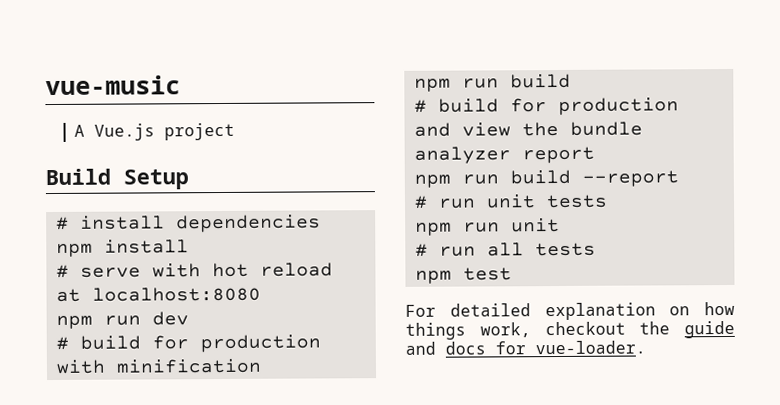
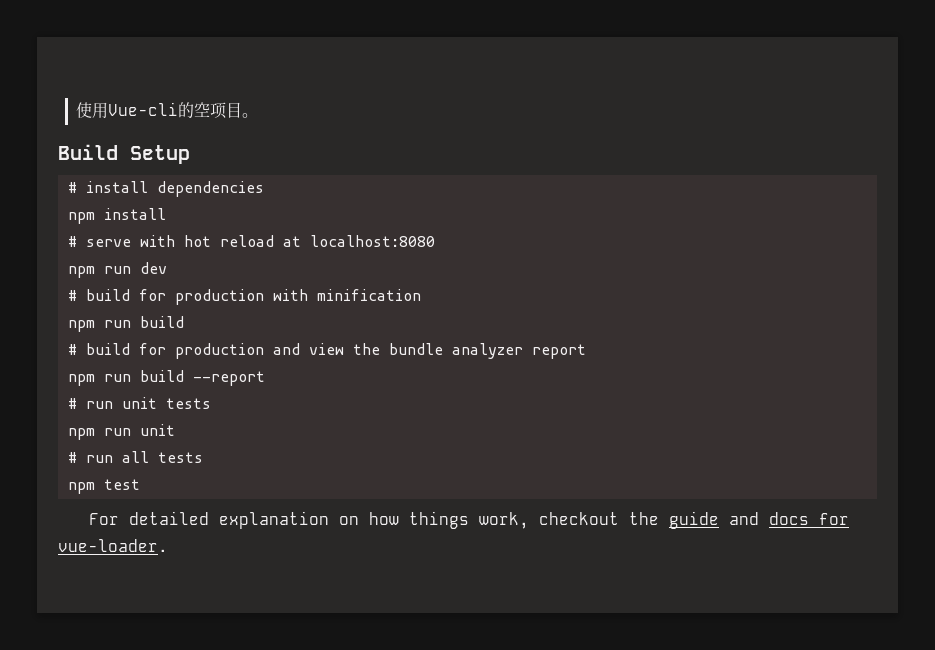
- vue-music
- A Vue.js project
+ 使用Vue-cli的空项目。

